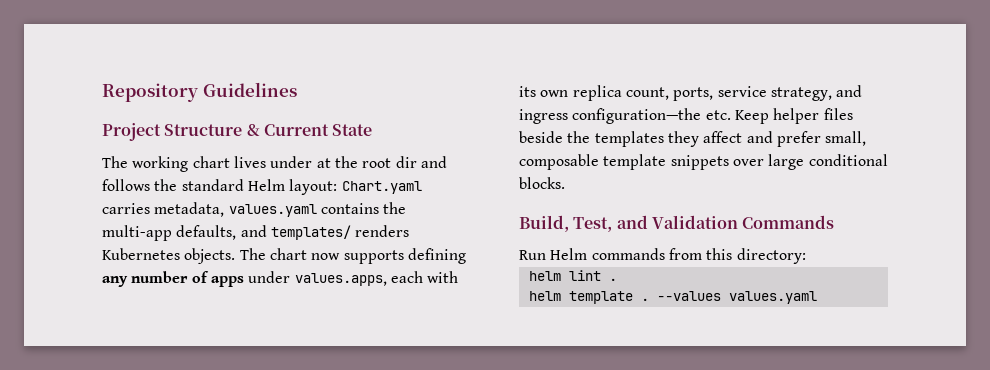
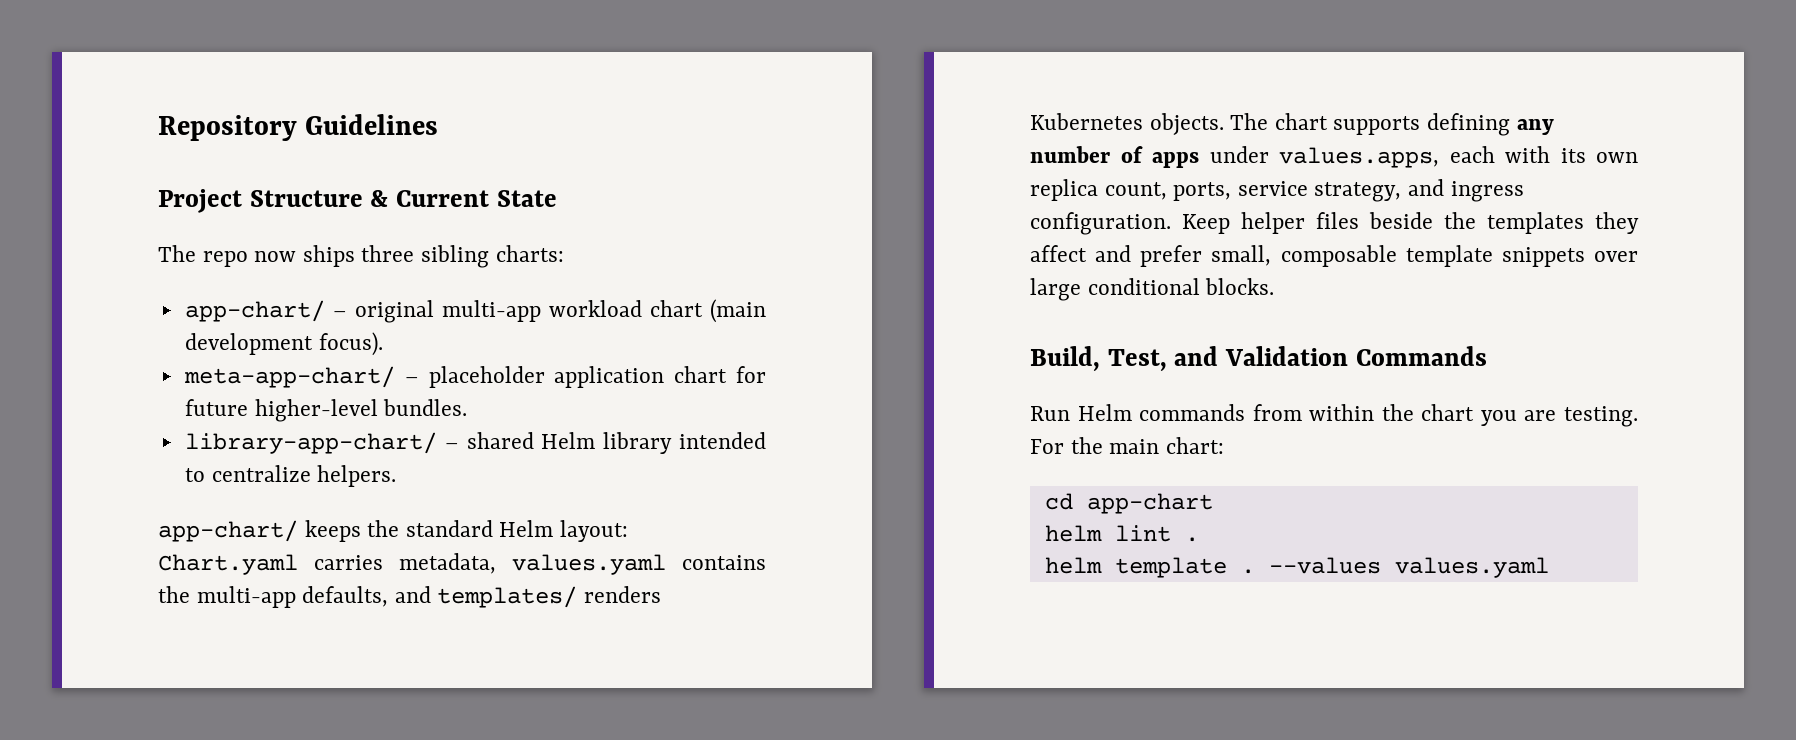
- The working chart lives under at the root dir and follows the standard Helm layout: Chart.yaml carries metadata, values.yaml contains the multi-app defaults, and templates/ renders Kubernetes objects.
+ The repo now ships three sibling charts:
+ app-chart/ – original multi-app workload chart (main development focus).
+ meta-app-chart/ – placeholder application chart for future higher-level bundles.
+ library-app-chart/ – shared Helm library intended to centralize helpers.
+ app-chart/ keeps the standard Helm layout: Chart.yaml carries metadata, values.yaml contains the multi-app defaults, and templates/ renders Kubernetes objects.
- The chart now supports defining any number of apps under values.apps, each with its own replica count, ports, service strategy, and ingress configuration—the etc. Keep helper files beside the templates they affect and prefer small, composable template snippets over large conditional blocks.
+ The chart supports defining any number of apps under values.apps, each with its own replica count, ports, service strategy, and ingress configuration. Keep helper files beside the templates they affect and prefer small, composable template snippets over large conditional blocks.
- Run Helm commands from this directory:
+ Run Helm commands from within the chart you are testing. For the main chart:
+ cd app-chart

